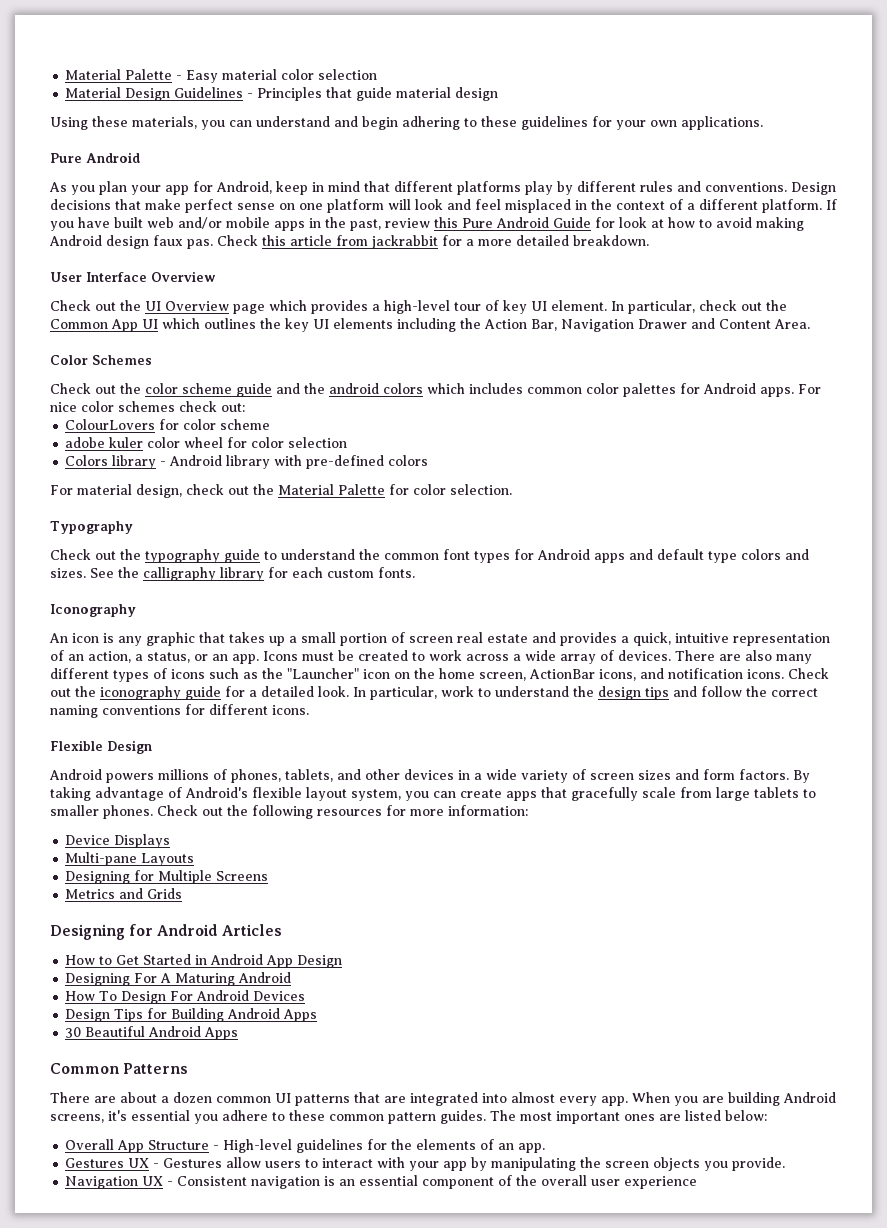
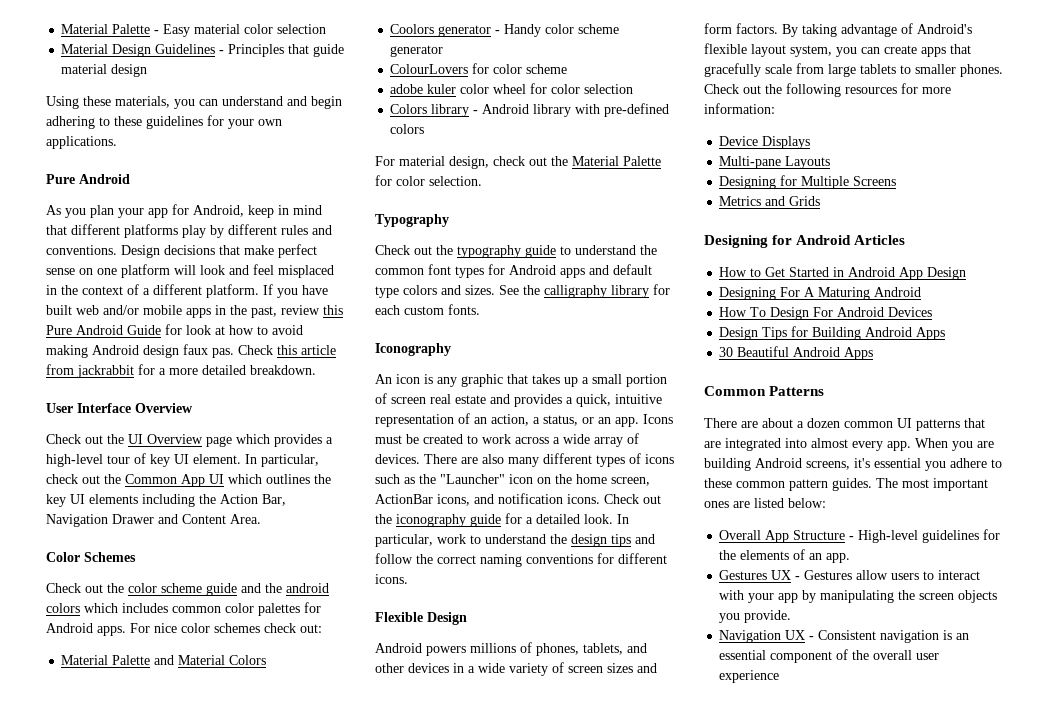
+ Material Palette and Material Colors
+ Coolors generator - Handy color scheme generator

